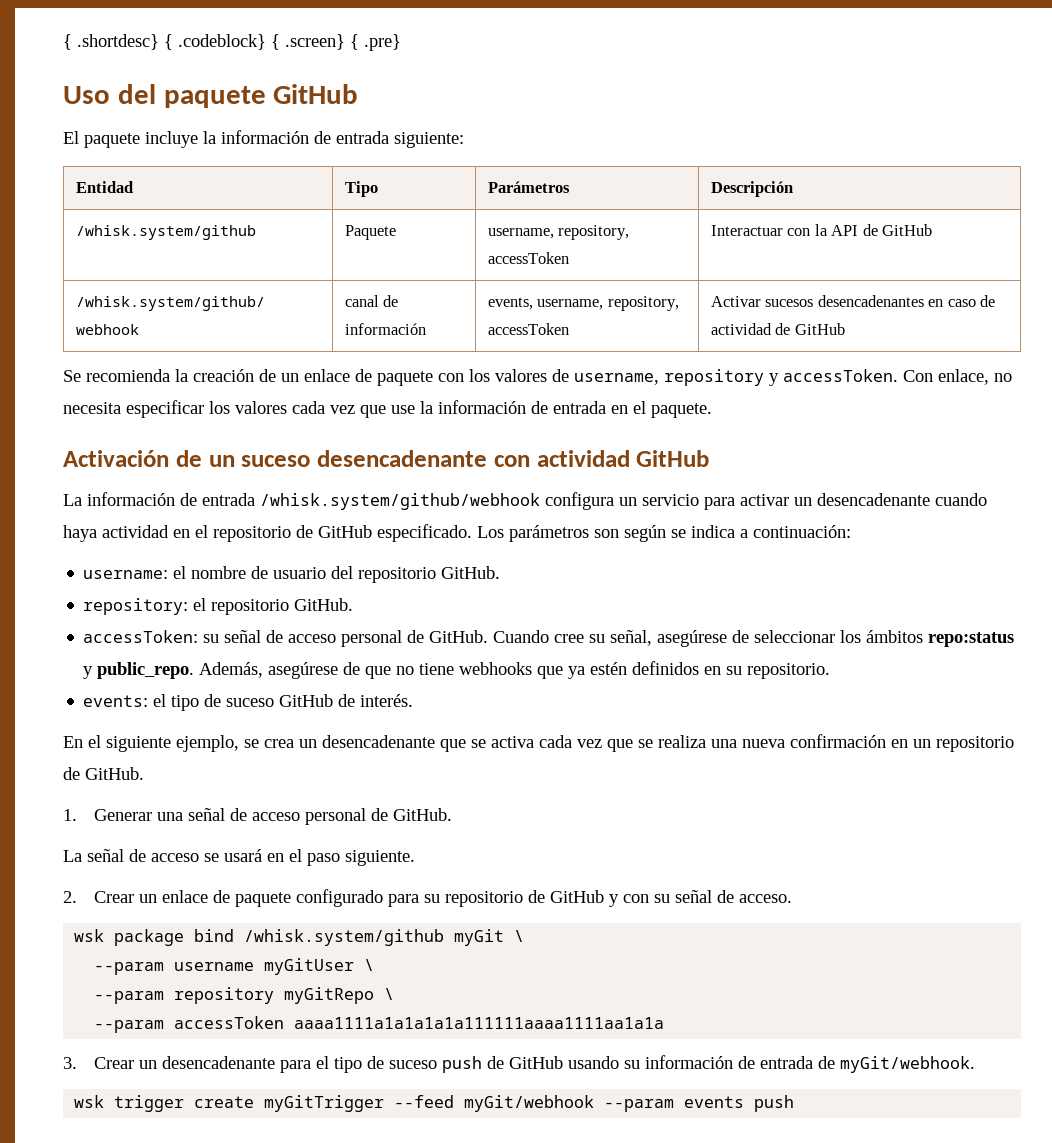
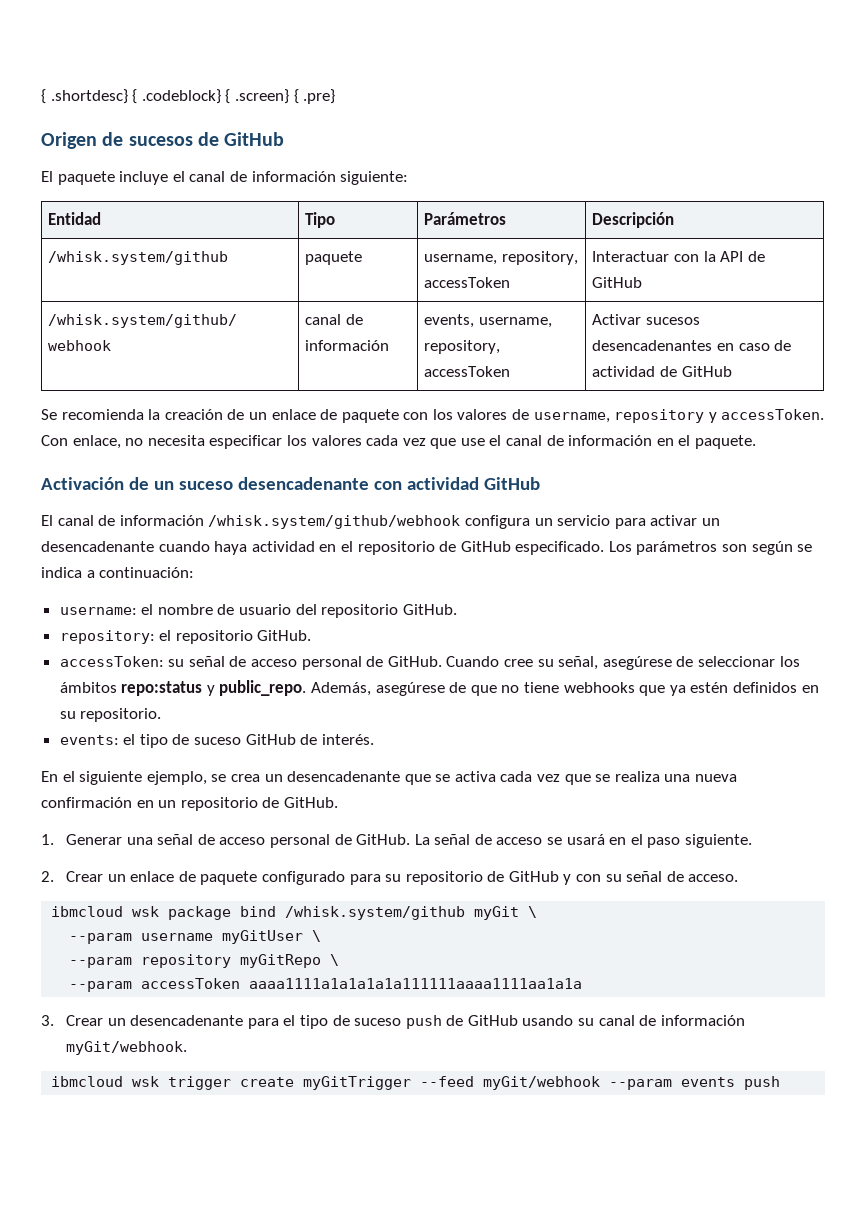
- Uso del paquete GitHub
+ Origen de sucesos de GitHub
- El paquete incluye la información de entrada siguiente:
+ El paquete incluye el canal de información siguiente:
- /whisk.system/github | Paquete | username, repository, accessToken | Interactuar con la API de GitHub
+ /whisk.system/github | paquete | username, repository, accessToken | Interactuar con la API de GitHub
- Con enlace, no necesita especificar los valores cada vez que use la información de entrada en el paquete.
+ Con enlace, no necesita especificar los valores cada vez que use el canal de información en el paquete.
- La información de entrada /whisk.system/github/webhook configura un servicio para activar un desencadenante cuando haya actividad en el repositorio de GitHub especificado.
+ El canal de información /whisk.system/github/webhook configura un servicio para activar un desencadenante cuando haya actividad en el repositorio de GitHub especificado.
- 1. Generar una señal de acceso personal de GitHub.
- La señal de acceso se usará en el paso siguiente.
+ 1. Generar una señal de acceso personal de GitHub. La señal de acceso se usará en el paso siguiente.
- wsk package bind /whisk.system/github myGit \
+ ibmcloud wsk package bind /whisk.system/github myGit \
- 3. Crear un desencadenante para el tipo de suceso push de GitHub usando su información de entrada de myGit/webhook.
+ 3. Crear un desencadenante para el tipo de suceso push de GitHub usando su canal de información myGit/webhook.
- wsk trigger create myGitTrigger --feed myGit/webhook --param events push
+ ibmcloud wsk trigger create myGitTrigger --feed myGit/webhook --param events push

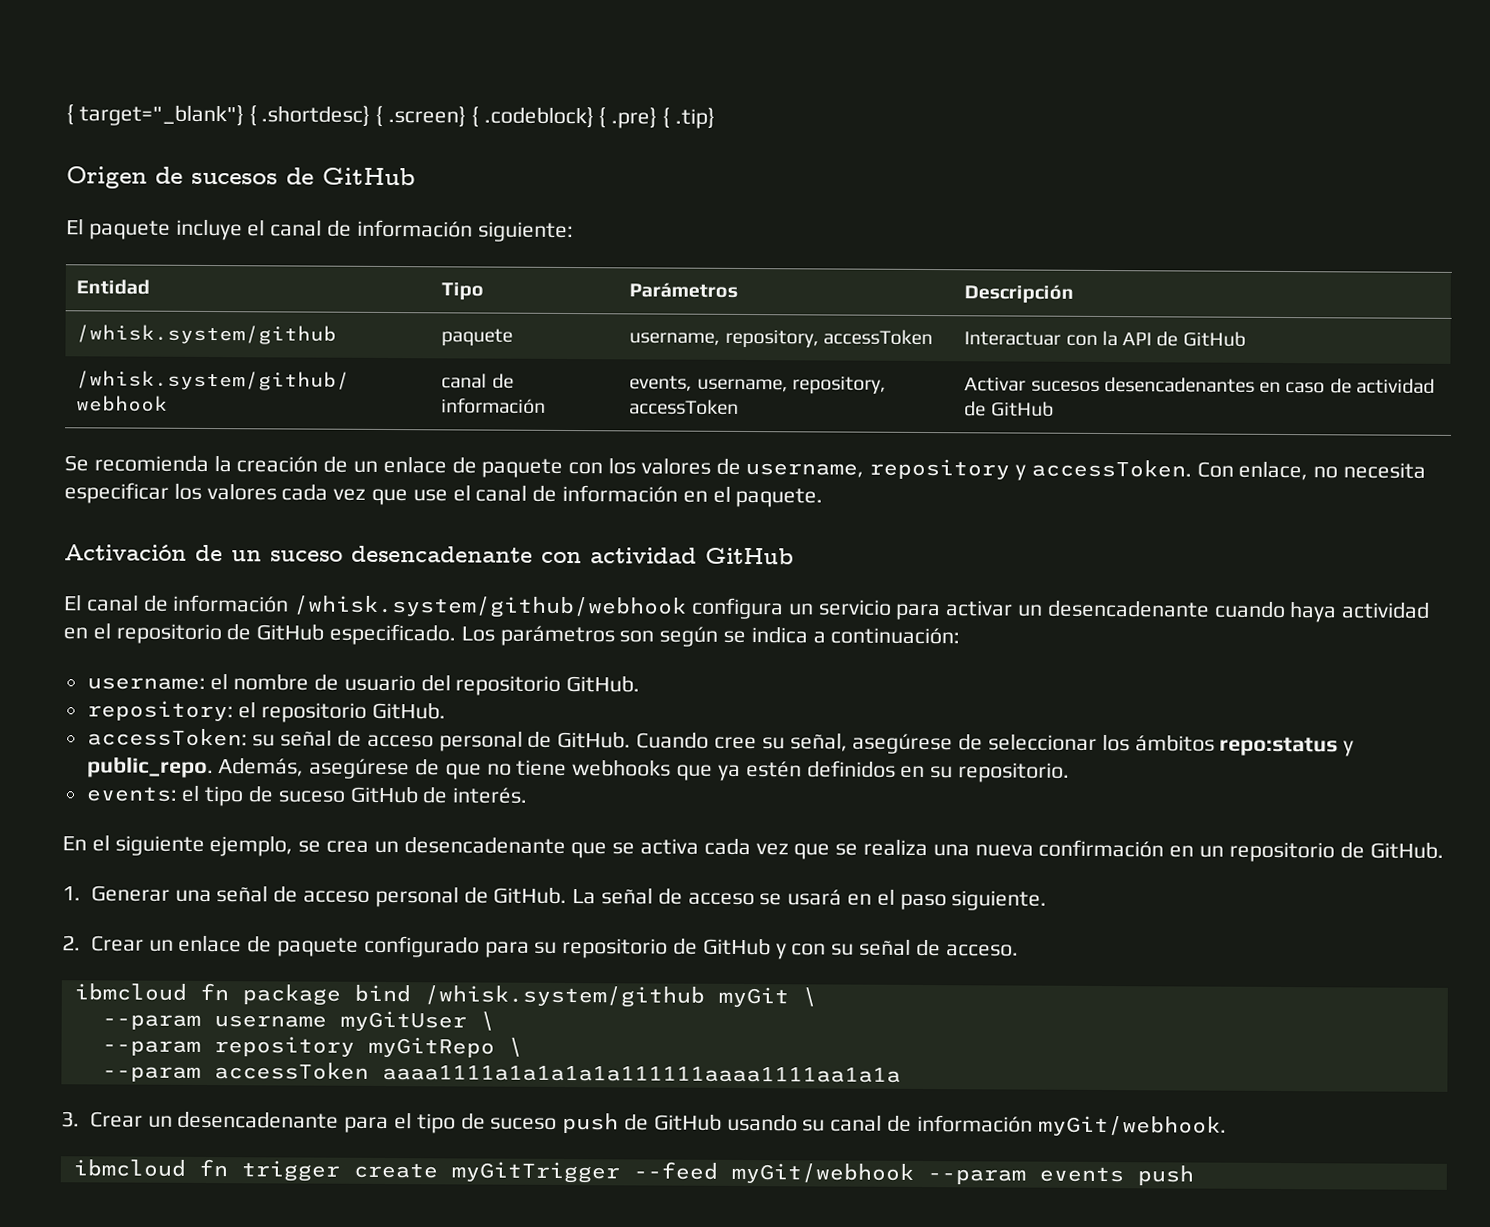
- { .shortdesc} { .codeblock} { .screen} { .pre}
+ { target="_blank"} { .shortdesc} { .screen} { .codeblock} { .pre} { .tip}
- ibmcloud wsk package bind /whisk.system/github myGit \
+ ibmcloud fn package bind /whisk.system/github myGit \
- ibmcloud wsk trigger create myGitTrigger --feed myGit/webhook --param events push
+ ibmcloud fn trigger create myGitTrigger --feed myGit/webhook --param events push

